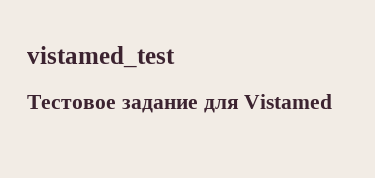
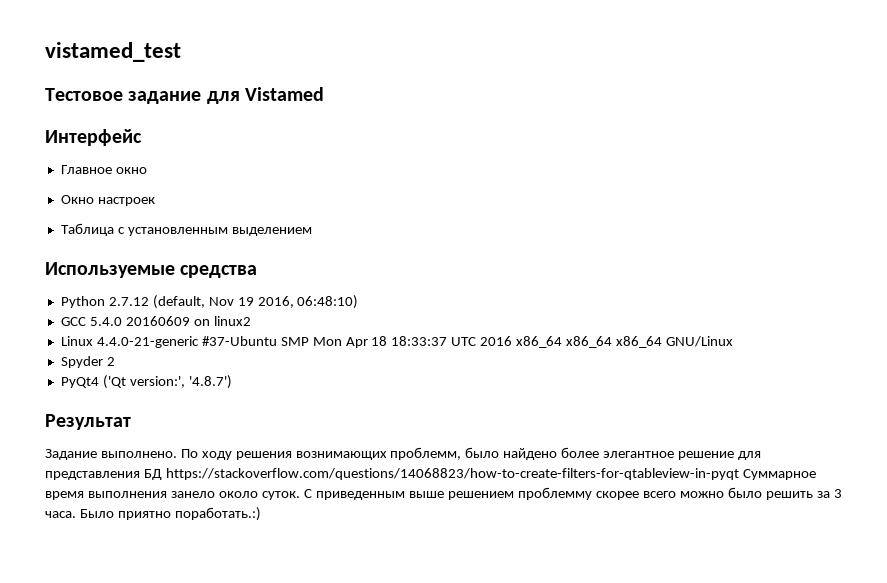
+ Интерфейс
+ Главное окно
+ Окно настроек
+ Таблица с установленным выделением
+ Используемые средства
+ Python 2.7.12 (default, Nov 19 2016, 06:48:10)
+ GCC 5.4.0 20160609 on linux2
+ Linux 4.4.0-21-generic #37-Ubuntu SMP Mon Apr 18 18:33:37 UTC 2016 x86_64 x86_64 x86_64 GNU/Linux
+ Spyder 2
+ PyQt4 ('Qt version:', '4.8.7')
+ Результат
+ Задание выполнено. По ходу решения вознимающих проблемм, было найдено более элегантное решение для представления БД https://stackoverflow.com/questions/14068823/how-to-create-filters-for-qtableview-in-pyqt Суммарное время выполнения занело около суток. С приведенным выше решением проблемму скорее всего можно было решить за 3 часа. Было приятно поработать.:)

